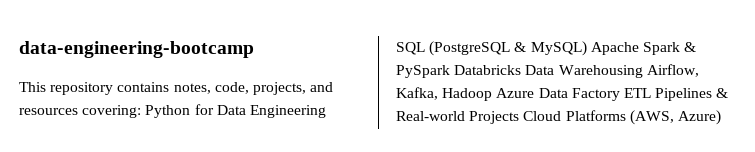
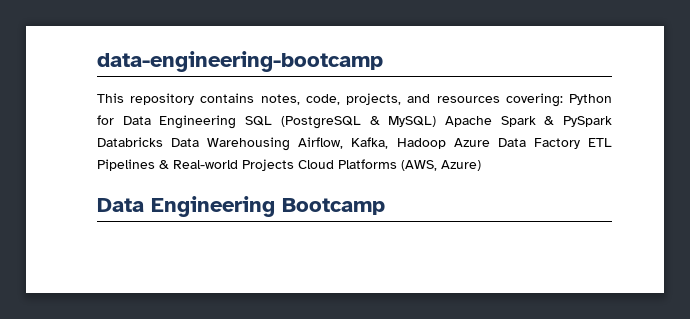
+ Data Engineering Bootcamp

